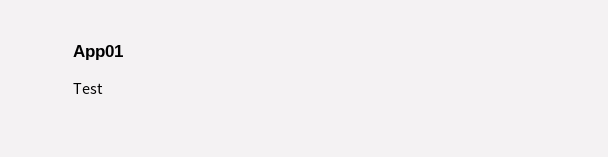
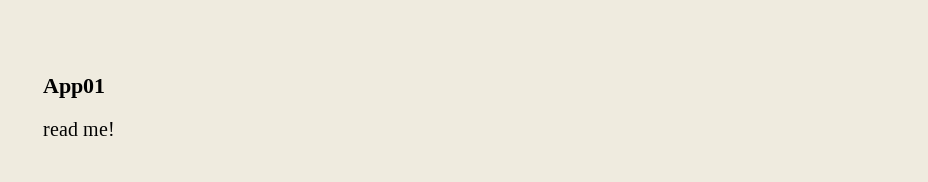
- Test
+ read me!

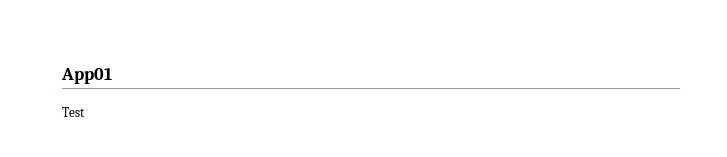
- read me!
+ Test

